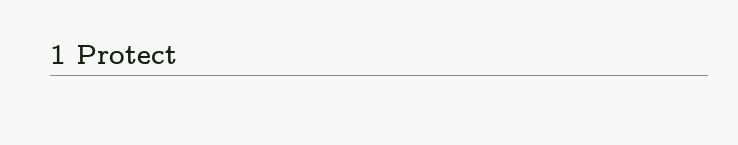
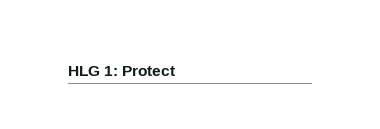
- 1 Protect
+ HLG 1: Protect

